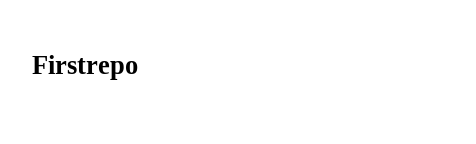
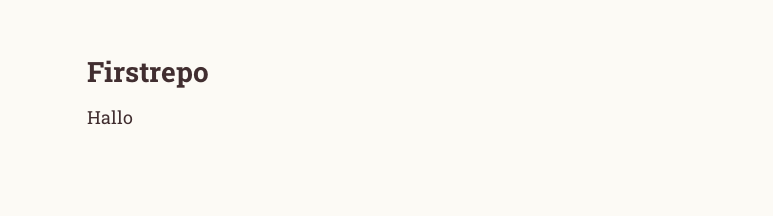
+ Hallo

